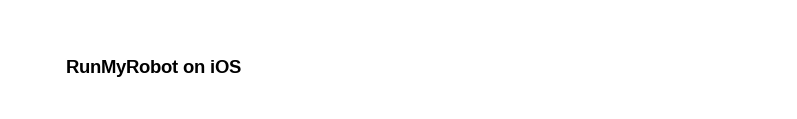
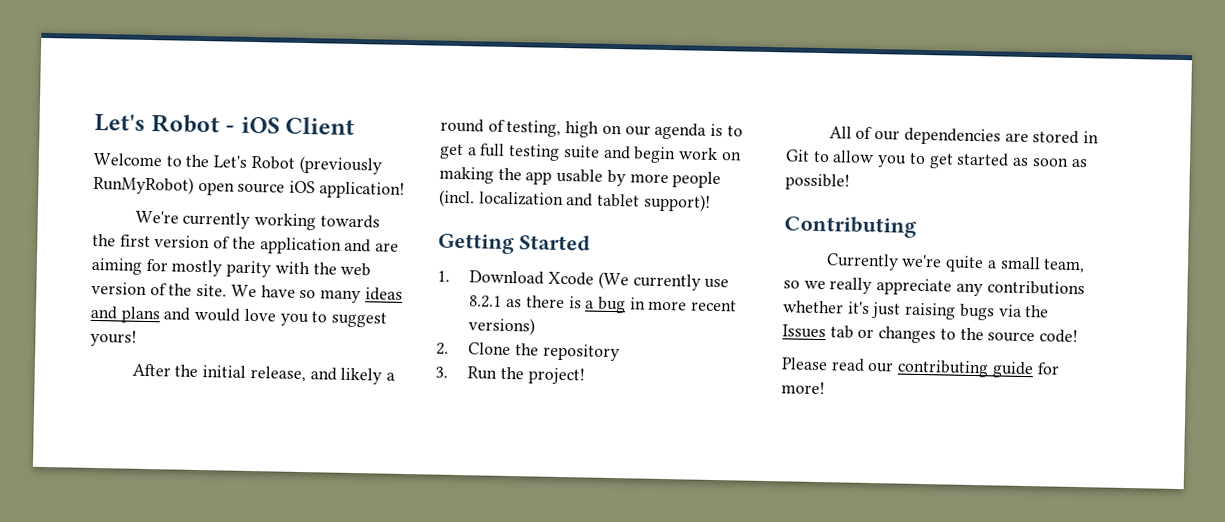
- RunMyRobot on iOS
+ Let's Robot - iOS Client
+ Welcome to the Let's Robot (previously RunMyRobot) open source iOS application!
+ We're currently working towards the first version of the application and are aiming for mostly parity with the web version of the site. We have so many ideas and plans and would love you to suggest yours!
+ After the initial release, and likely a round of testing, high on our agenda is to get a full testing suite and begin work on making the app usable by more people (incl. localization and tablet support)!
+ Getting Started
+ 1. Download Xcode (We currently use 8.2.1 as there is a bug in more recent versions)
+ 2. Clone the repository
+ 3. Run the project!
+ All of our dependencies are stored in Git to allow you to get started as soon as possible!
+ Contributing
+ Currently we're quite a small team, so we really appreciate any contributions whether it's just raising bugs via the Issues tab or changes to the source code!
+ Please read our contributing guide for more!

